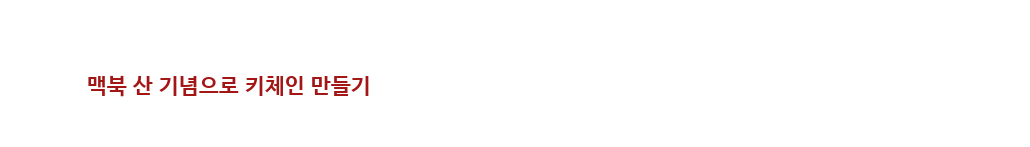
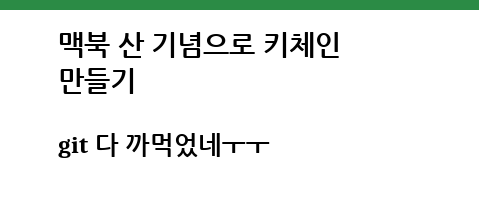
+ git 다 까먹었네ㅜㅜ

